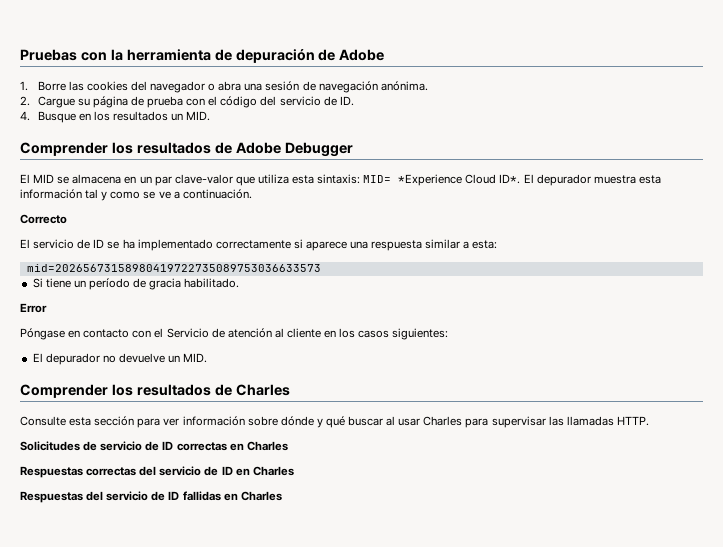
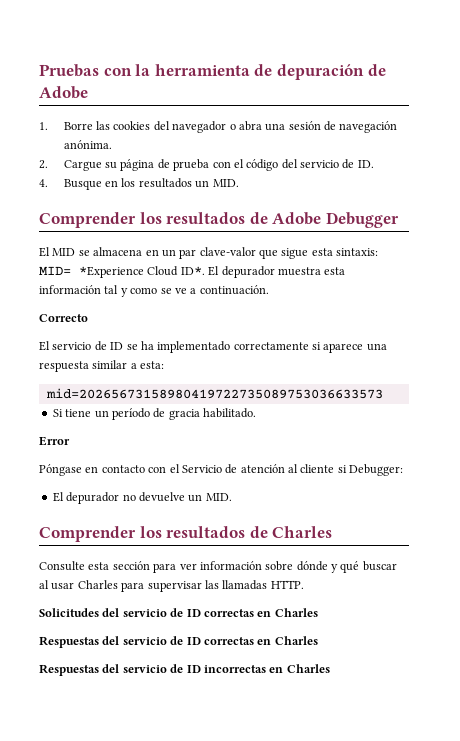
- El MID se almacena en un par clave-valor que utiliza esta sintaxis: MID= *Experience Cloud ID*. El depurador muestra esta información tal y como se ve a continuación.
+ El MID se almacena en un par clave-valor que sigue esta sintaxis: MID= *Experience Cloud ID*. El depurador muestra esta información tal y como se ve a continuación.
- Póngase en contacto con el Servicio de atención al cliente en los casos siguientes:
+ Póngase en contacto con el Servicio de atención al cliente si Debugger:
- Solicitudes de servicio de ID correctas en Charles
- Respuestas correctas del servicio de ID en Charles
- Respuestas del servicio de ID fallidas en Charles
+ Solicitudes del servicio de ID correctas en Charles
+ Respuestas del servicio de ID correctas en Charles
+ Respuestas del servicio de ID incorrectas en Charles

